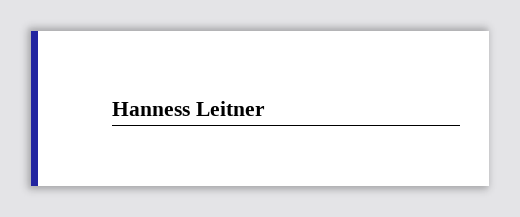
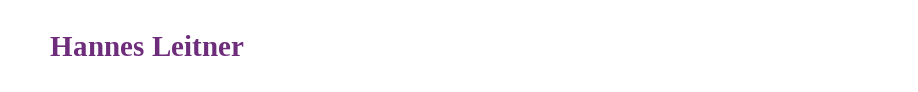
- Hanness Leitner
+ Hannes Leitner

